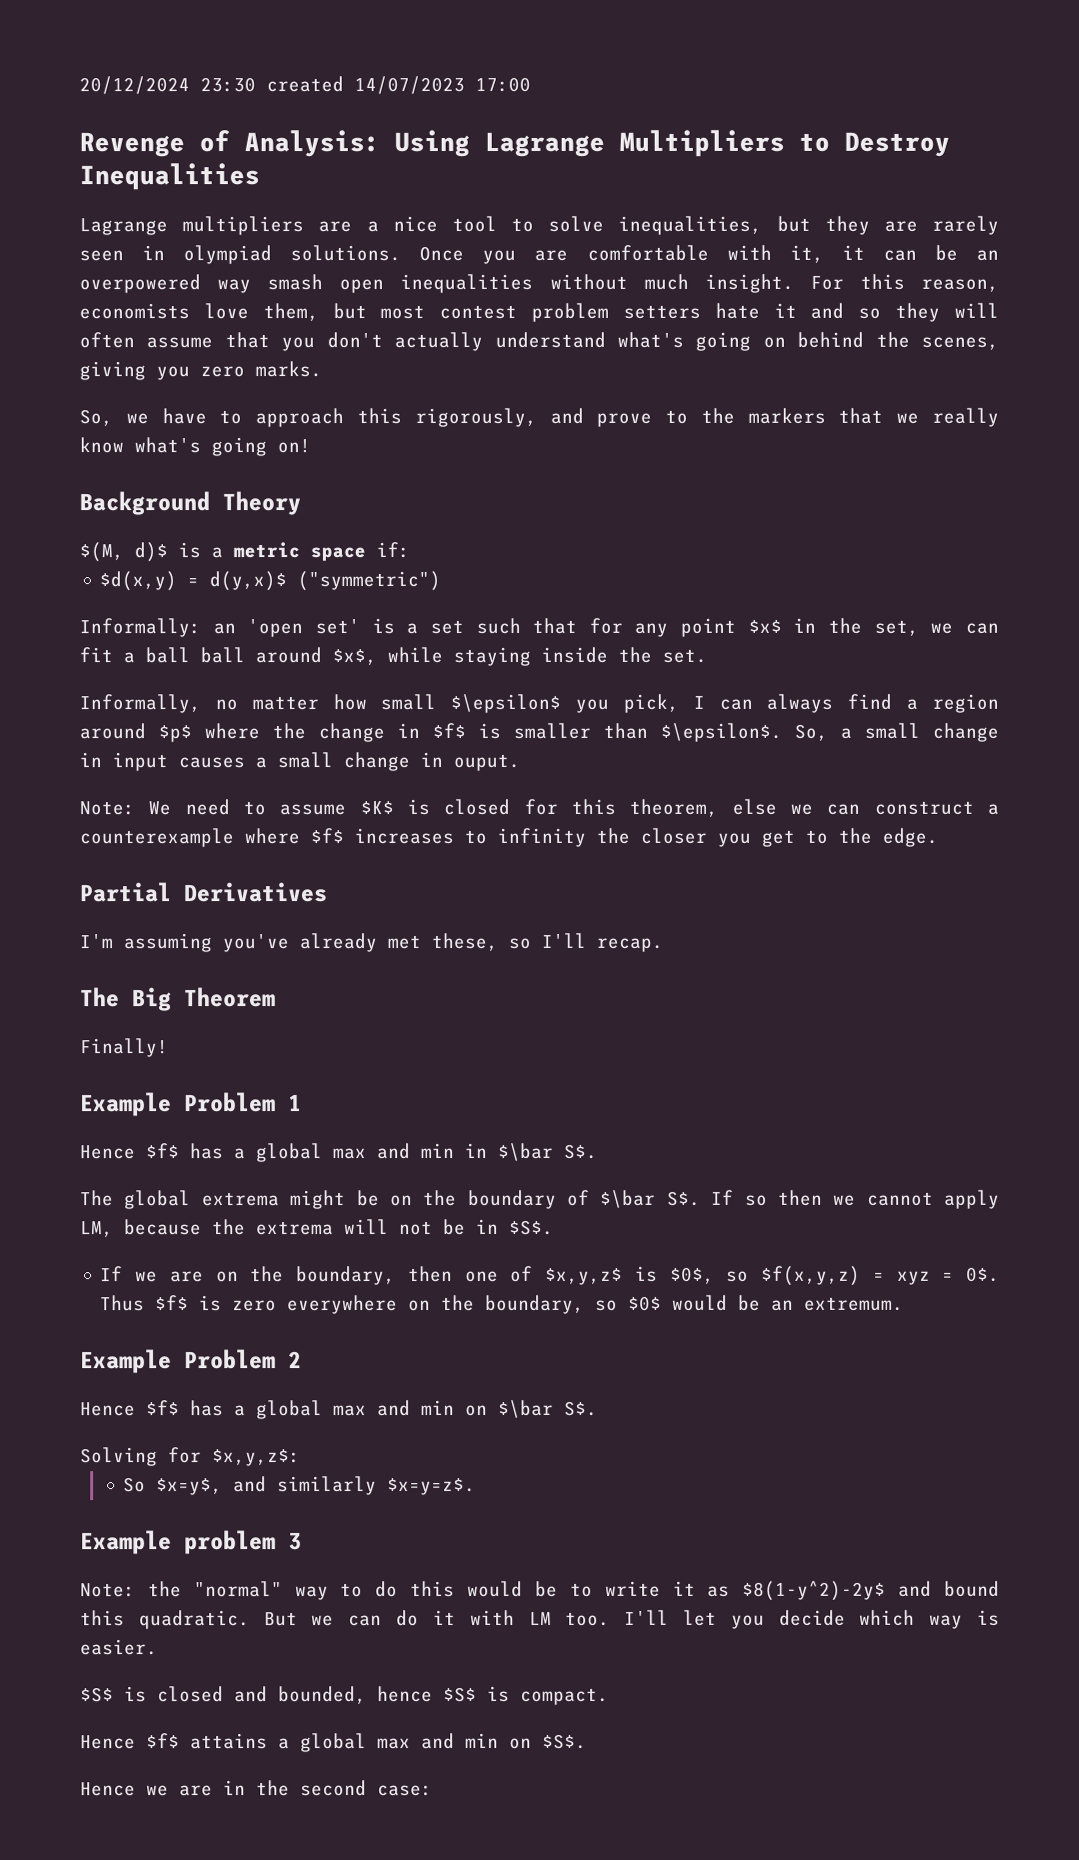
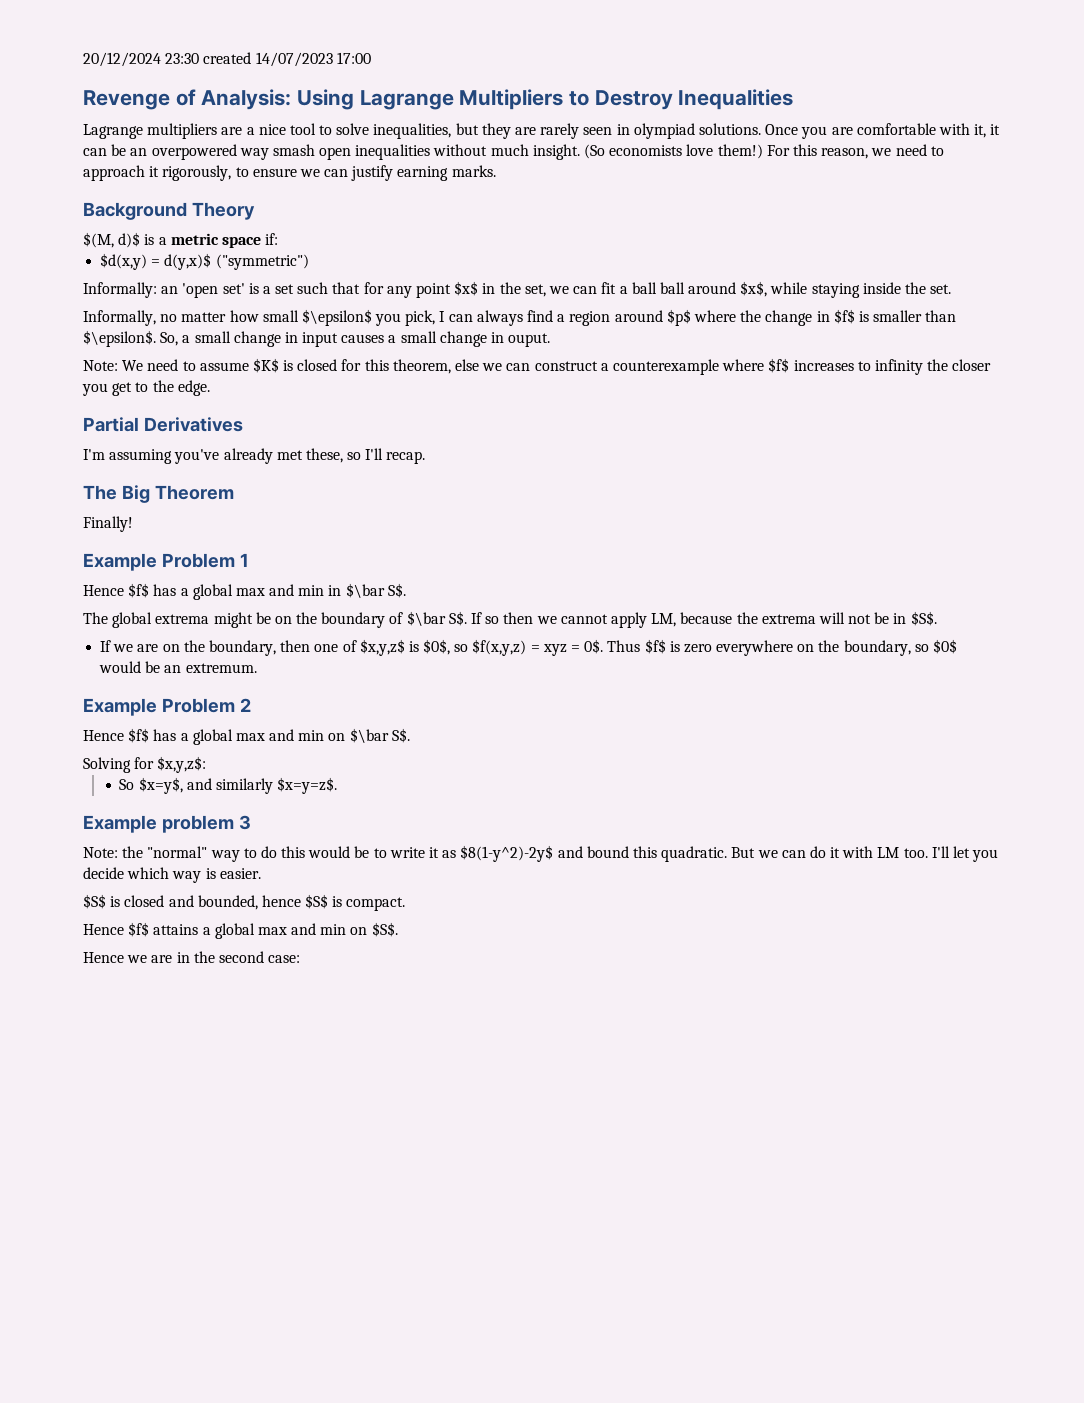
- For this reason, economists love them, but most contest problem setters hate it and so they will often assume that you don't actually understand what's going on behind the scenes, giving you zero marks.
- So, we have to approach this rigorously, and prove to the markers that we really know what's going on!
+ (So economists love them!) For this reason, we need to approach it rigorously, to ensure we can justify earning marks.

